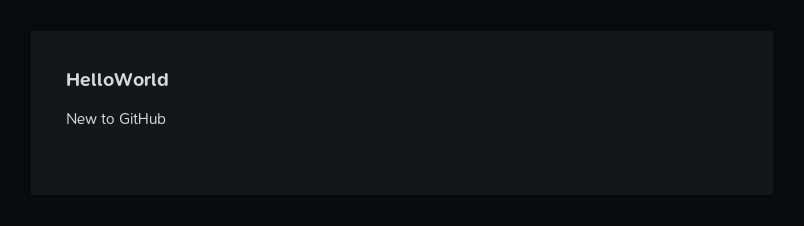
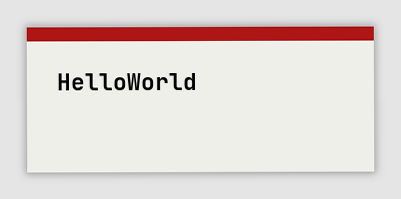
- New to GitHub

